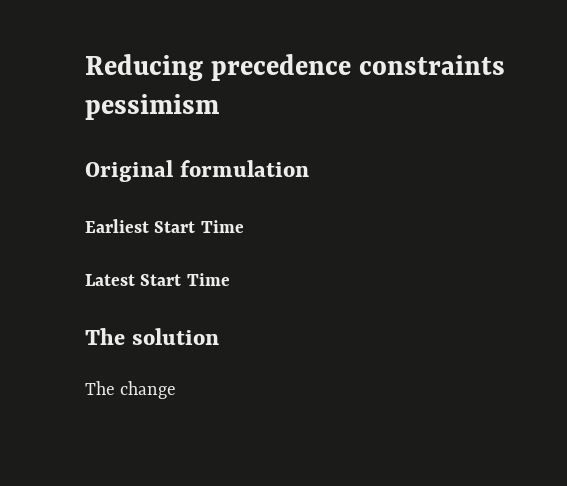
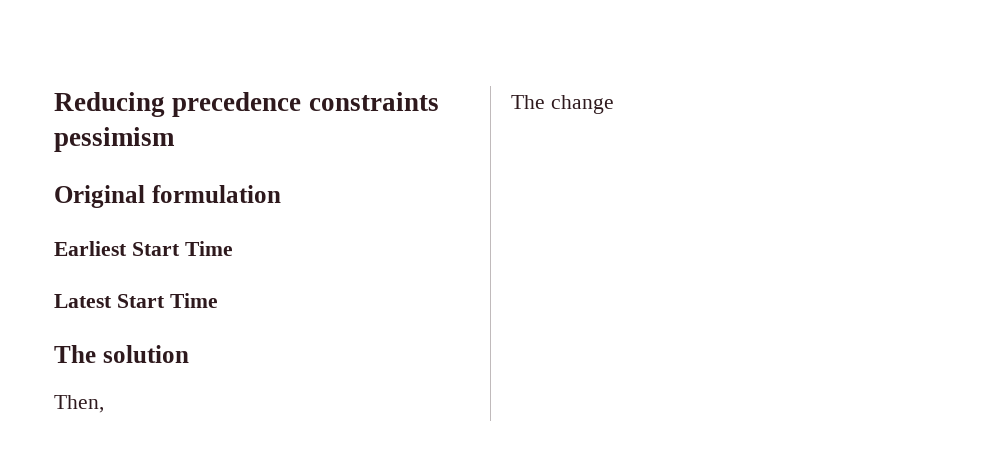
+ Then,

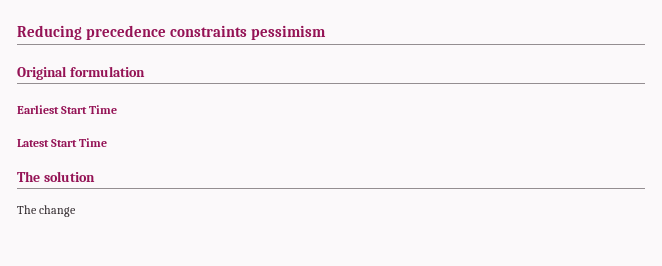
- Then,

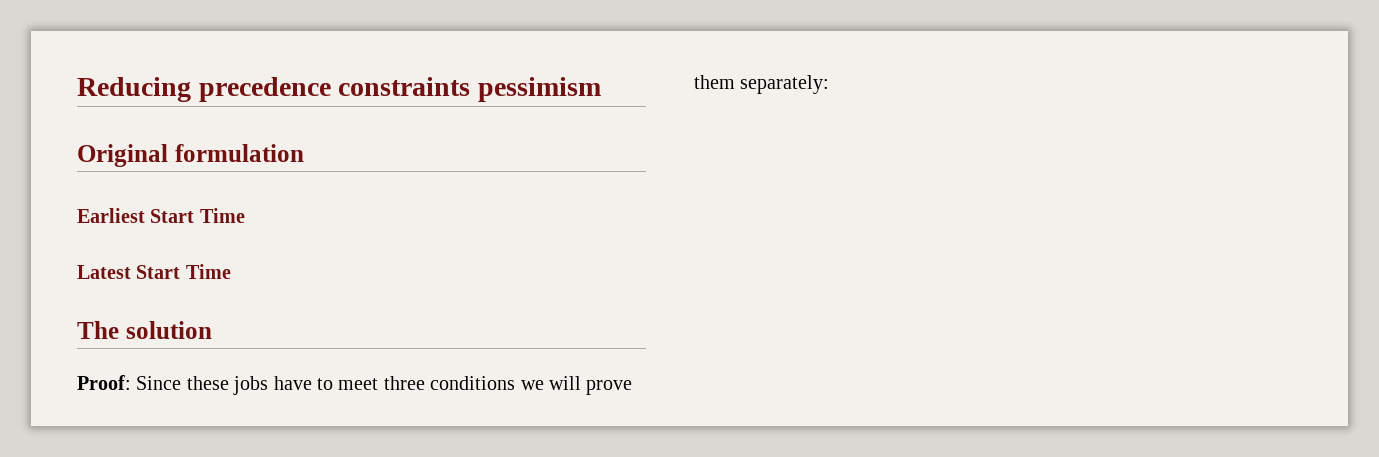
- The change
+ Proof: Since these jobs have to meet three conditions we will prove them separately:

